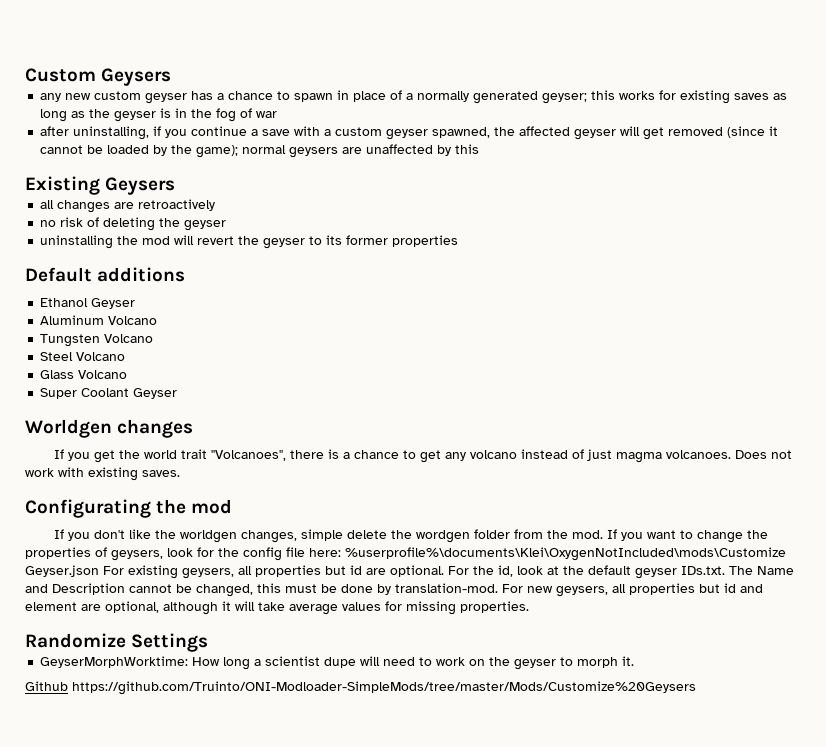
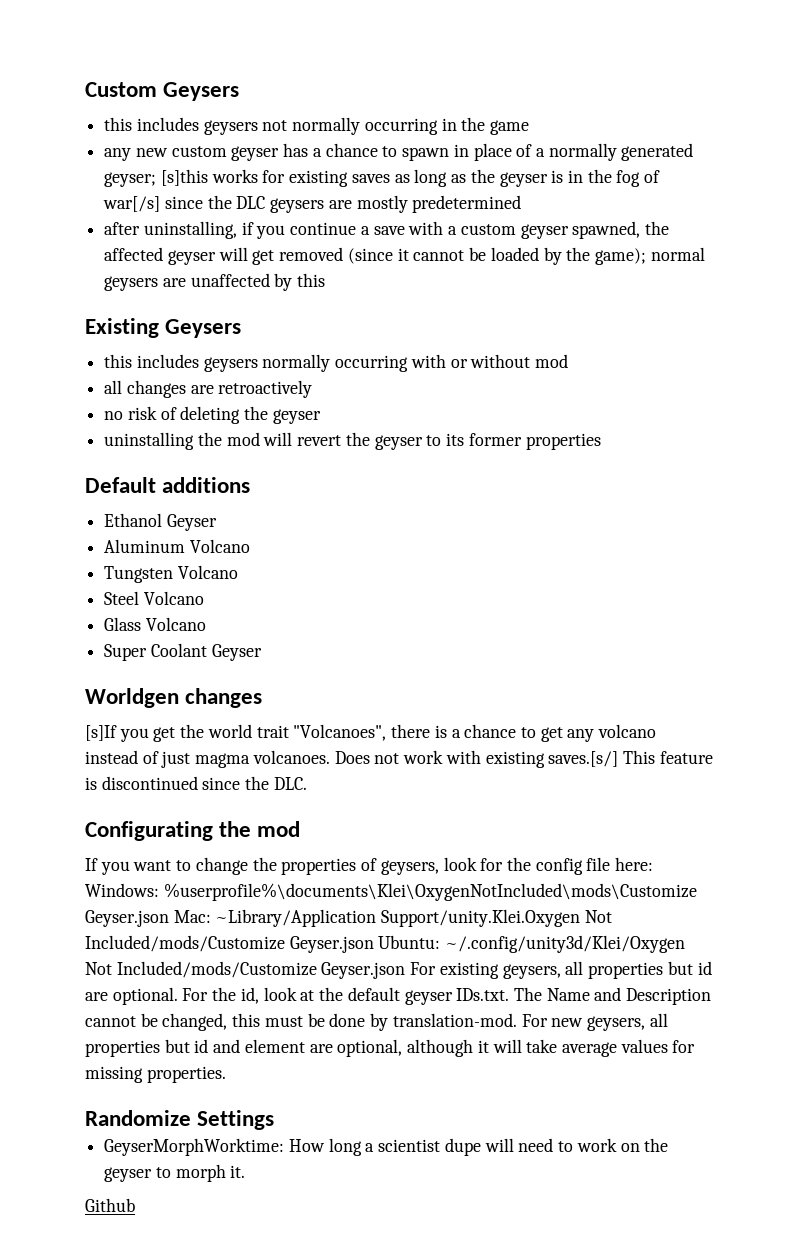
+ this includes geysers not normally occurring in the game
- any new custom geyser has a chance to spawn in place of a normally generated geyser; this works for existing saves as long as the geyser is in the fog of war
+ any new custom geyser has a chance to spawn in place of a normally generated geyser; [s]this works for existing saves as long as the geyser is in the fog of war[/s] since the DLC geysers are mostly predetermined
+ this includes geysers normally occurring with or without mod
- If you get the world trait "Volcanoes", there is a chance to get any volcano instead of just magma volcanoes.
+ [s]If you get the world trait "Volcanoes", there is a chance to get any volcano instead of just magma volcanoes.
- Does not work with existing saves.
+ Does not work with existing saves.[s/] This feature is discontinued since the DLC.
- If you don't like the worldgen changes, simple delete the wordgen folder from the mod. If you want to change the properties of geysers, look for the config file here: %userprofile%\documents\Klei\OxygenNotIncluded\mods\Customize Geyser.json For existing geysers, all properties but id are optional.
+ If you want to change the properties of geysers, look for the config file here: Windows: %userprofile%\documents\Klei\OxygenNotIncluded\mods\Customize Geyser.json Mac: ~Library/Application Support/unity.Klei.Oxygen Not Included/mods/Customize Geyser.json Ubuntu: ~/.config/unity3d/Klei/Oxygen Not Included/mods/Customize Geyser.json For existing geysers, all properties but id are optional.
- Github https://github.com/Truinto/ONI-Modloader-SimpleMods/tree/master/Mods/Customize%20Geysers
+ Github

